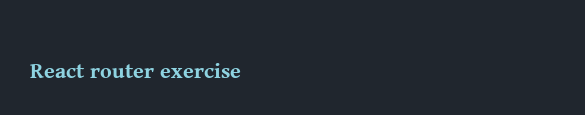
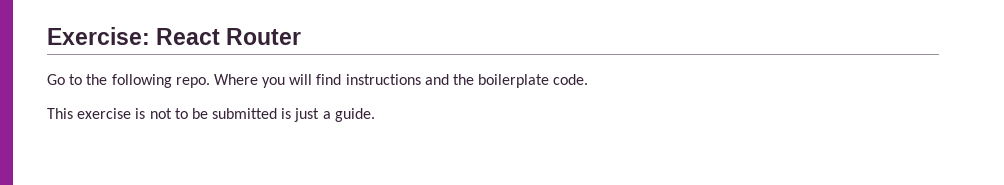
- React router exercise
+ Exercise: React Router
+ Go to the following repo. Where you will find instructions and the boilerplate code.
+ This exercise is not to be submitted is just a guide.

